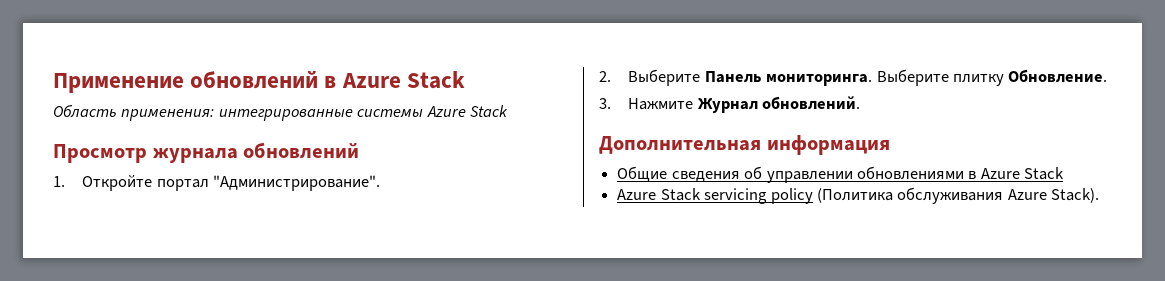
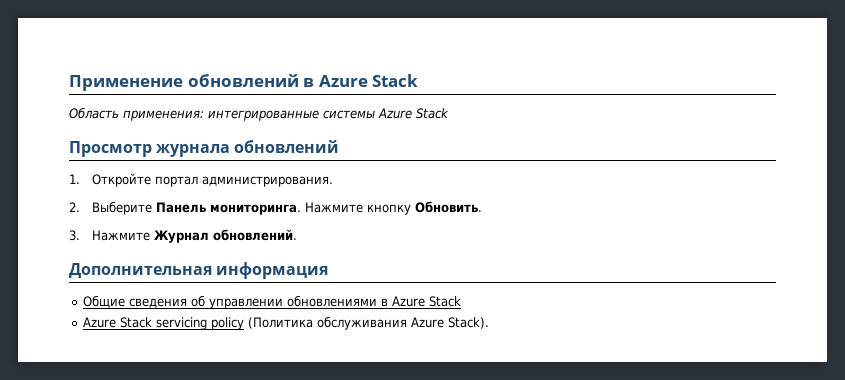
- 1. Откройте портал "Администрирование".
+ 1. Откройте портал администрирования.
- Выберите плитку Обновление.
+ Нажмите кнопку Обновить.

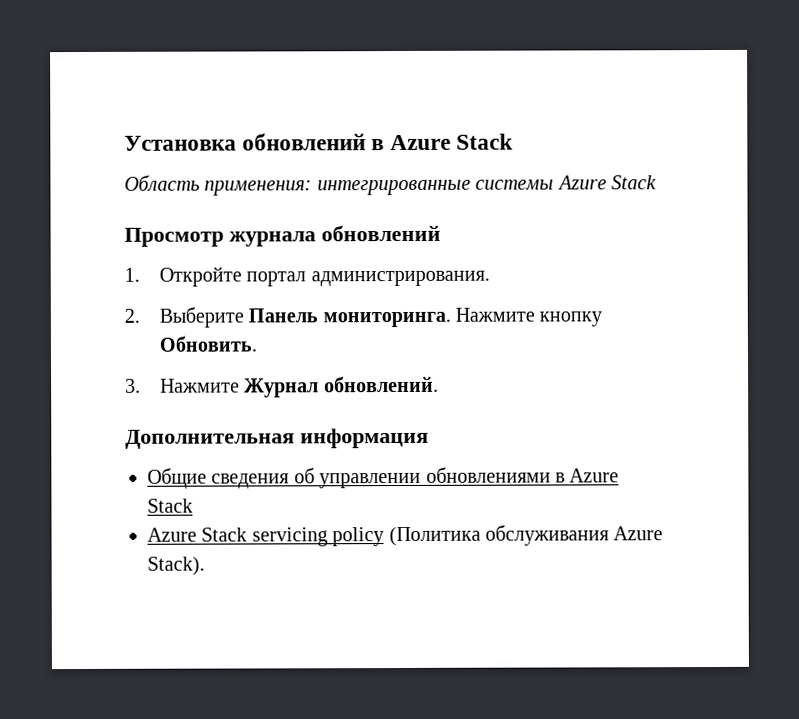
- Применение обновлений в Azure Stack
+ Установка обновлений в Azure Stack

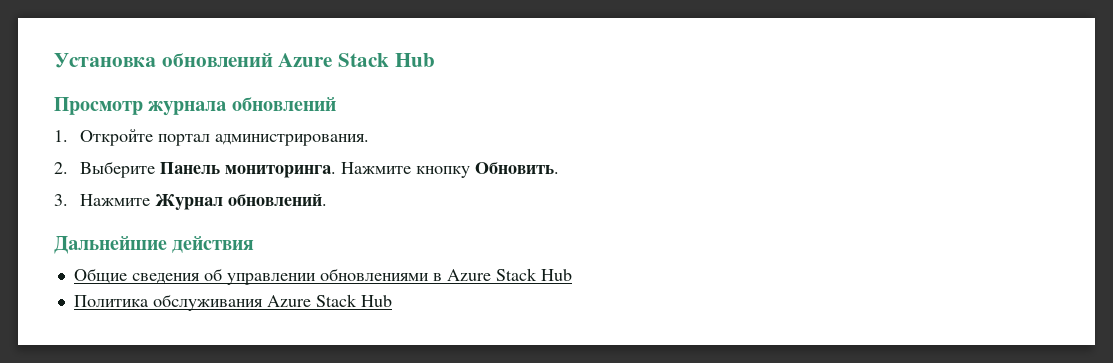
- Установка обновлений в Azure Stack
- Область применения: интегрированные системы Azure Stack
+ Установка обновлений Azure Stack Hub
- Дополнительная информация
+ Дальнейшие действия
- Общие сведения об управлении обновлениями в Azure Stack
- Azure Stack servicing policy (Политика обслуживания Azure Stack).
+ Общие сведения об управлении обновлениями в Azure Stack Hub
+ Политика обслуживания Azure Stack Hub

